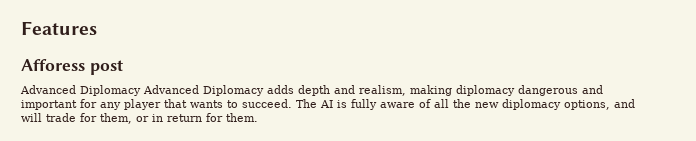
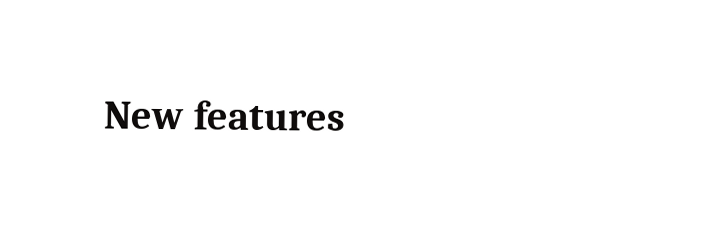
- Features
- Afforess post
- Advanced Diplomacy Advanced Diplomacy adds depth and realism, making diplomacy dangerous and important for any player that wants to succeed. The AI is fully aware of all the new diplomacy options, and will trade for them, or in return for them.
+ New features

